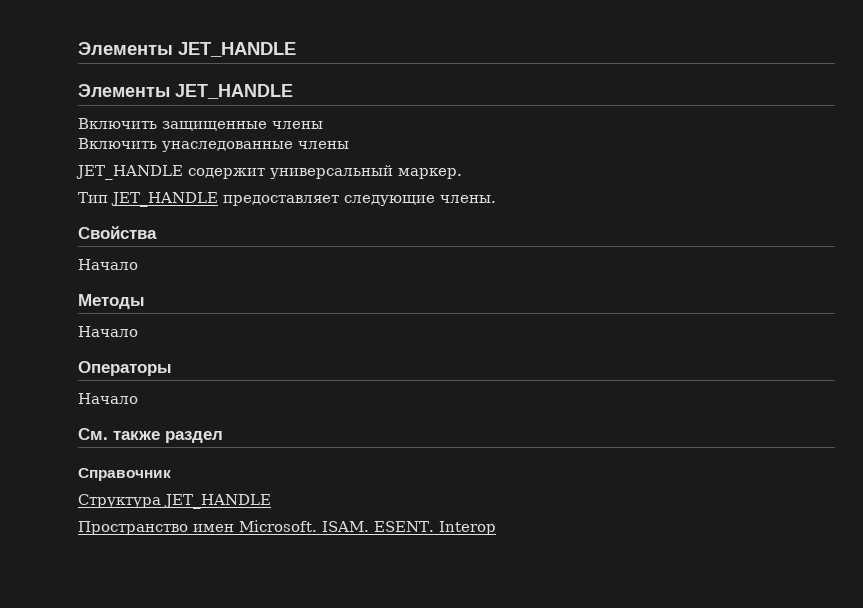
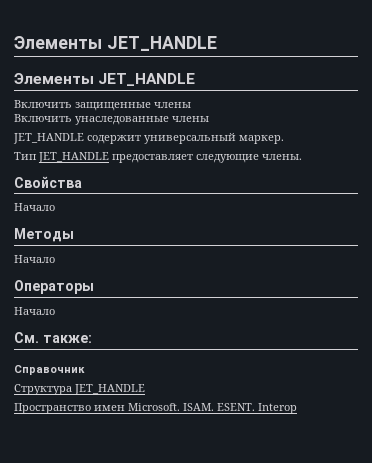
- См. также раздел
+ См. также:

